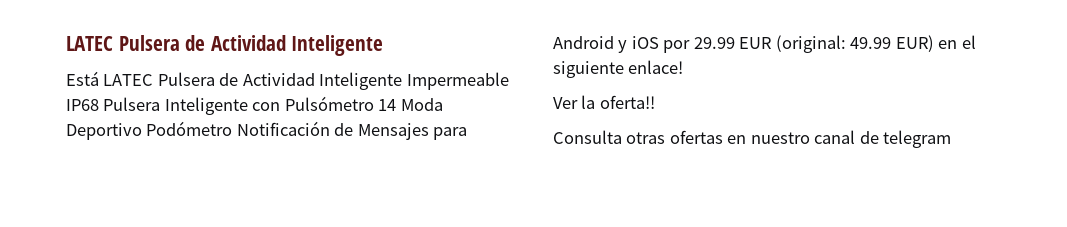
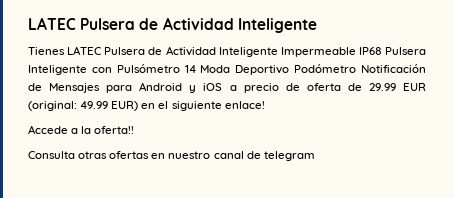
- Está LATEC Pulsera de Actividad Inteligente Impermeable IP68 Pulsera Inteligente con Pulsómetro 14 Moda Deportivo Podómetro Notificación de Mensajes para Android y iOS por 29.99 EUR (original: 49.99 EUR) en el siguiente enlace!
+ Tienes LATEC Pulsera de Actividad Inteligente Impermeable IP68 Pulsera Inteligente con Pulsómetro 14 Moda Deportivo Podómetro Notificación de Mensajes para Android y iOS a precio de oferta de 29.99 EUR (original: 49.99 EUR) en el siguiente enlace!
- Ver la oferta!!
+ Accede a la oferta!!

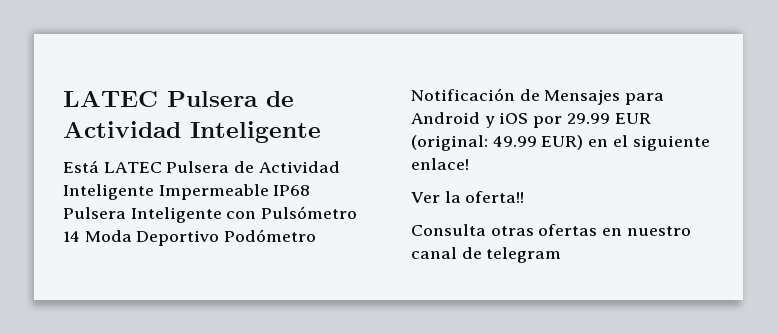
- Tienes LATEC Pulsera de Actividad Inteligente Impermeable IP68 Pulsera Inteligente con Pulsómetro 14 Moda Deportivo Podómetro Notificación de Mensajes para Android y iOS a precio de oferta de 29.99 EUR (original: 49.99 EUR) en el siguiente enlace!
+ Está LATEC Pulsera de Actividad Inteligente Impermeable IP68 Pulsera Inteligente con Pulsómetro 14 Moda Deportivo Podómetro Notificación de Mensajes para Android y iOS por 29.99 EUR (original: 49.99 EUR) en el siguiente enlace!
- Accede a la oferta!!
+ Ver la oferta!!

